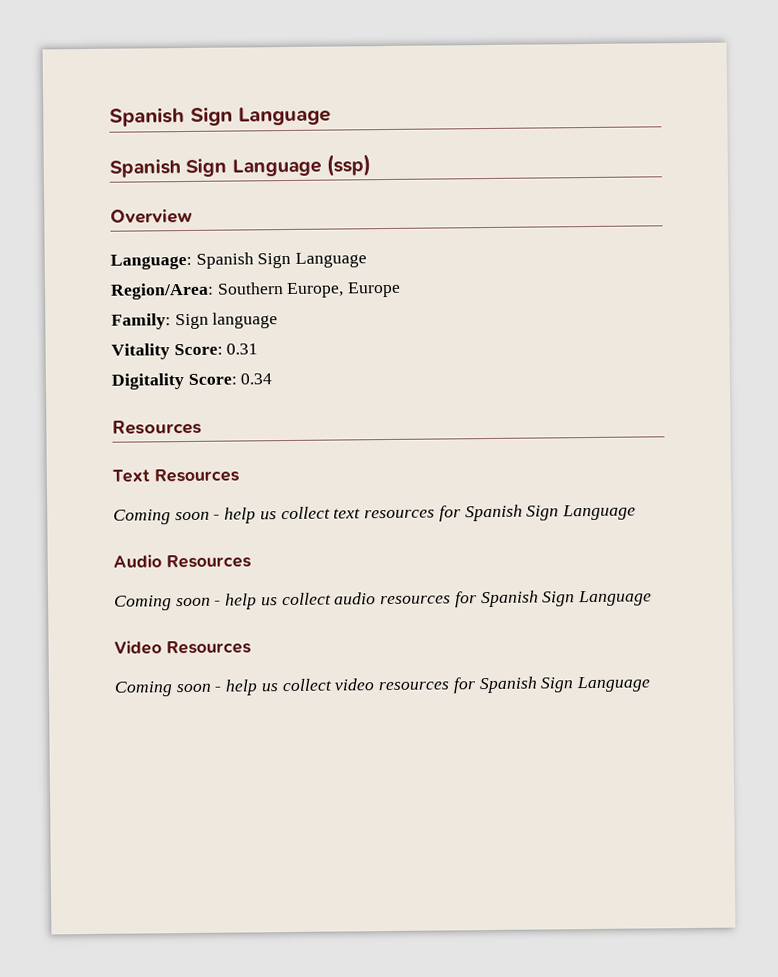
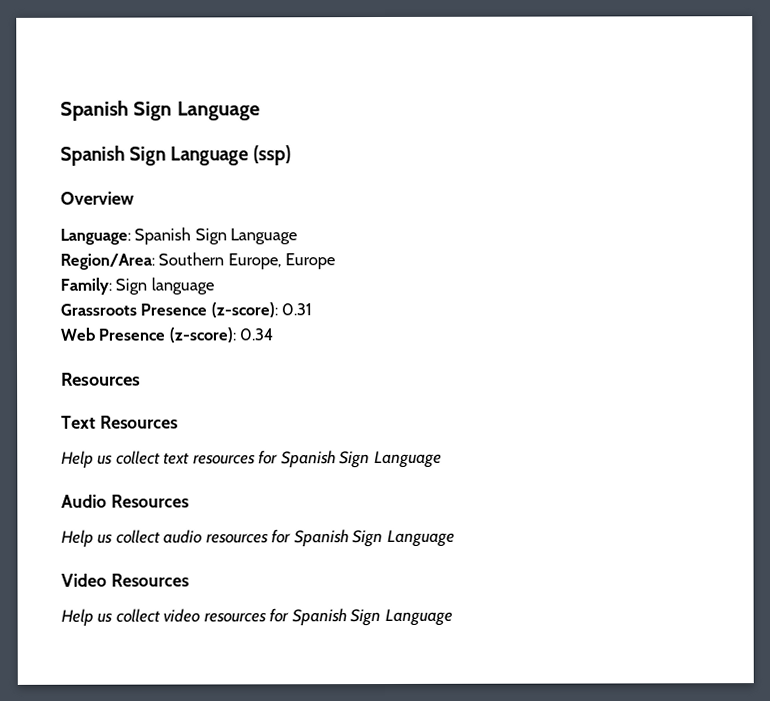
- Vitality Score: 0.31
- Digitality Score: 0.34
+ Grassroots Presence (z-score): 0.31
+ Web Presence (z-score): 0.34
- Coming soon - help us collect text resources for Spanish Sign Language
+ Help us collect text resources for Spanish Sign Language
- Coming soon - help us collect audio resources for Spanish Sign Language
+ Help us collect audio resources for Spanish Sign Language
- Coming soon - help us collect video resources for Spanish Sign Language
+ Help us collect video resources for Spanish Sign Language

